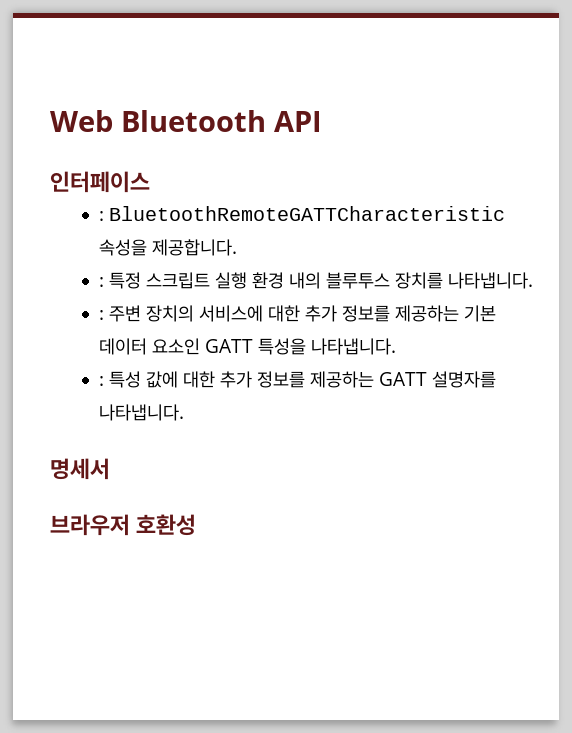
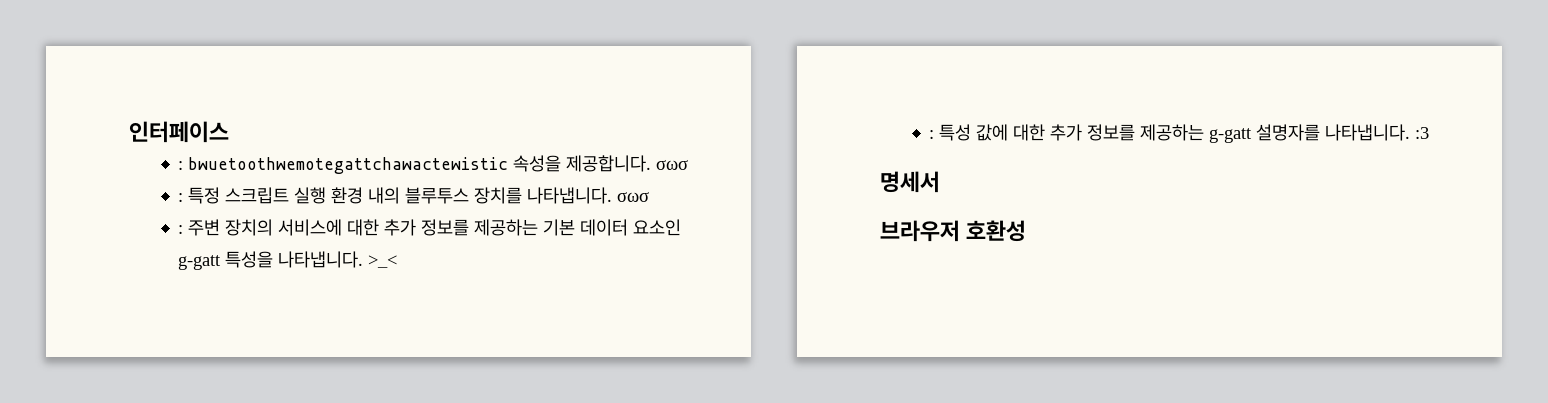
- Web Bluetooth API
- : BluetoothRemoteGATTCharacteristic 속성을 제공합니다.
+ : bwuetoothwemotegattchawactewistic 속성을 제공합니다. σωσ
- : 특정 스크립트 실행 환경 내의 블루투스 장치를 나타냅니다.
+ : 특정 스크립트 실행 환경 내의 블루투스 장치를 나타냅니다. σωσ
- : 주변 장치의 서비스에 대한 추가 정보를 제공하는 기본 데이터 요소인 GATT 특성을 나타냅니다.
+ : 주변 장치의 서비스에 대한 추가 정보를 제공하는 기본 데이터 요소인 g-gatt 특성을 나타냅니다. >_<
- : 특성 값에 대한 추가 정보를 제공하는 GATT 설명자를 나타냅니다.
+ : 특성 값에 대한 추가 정보를 제공하는 g-gatt 설명자를 나타냅니다. :3

